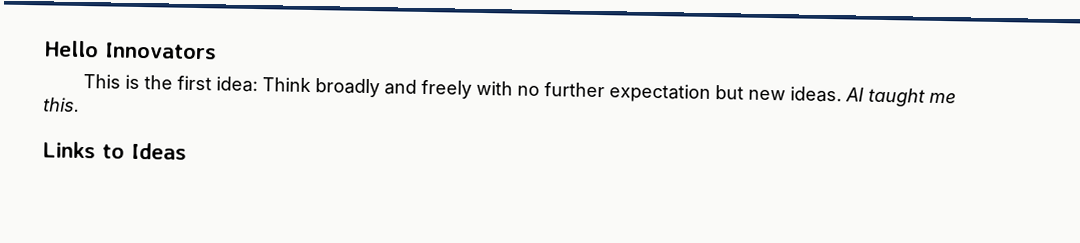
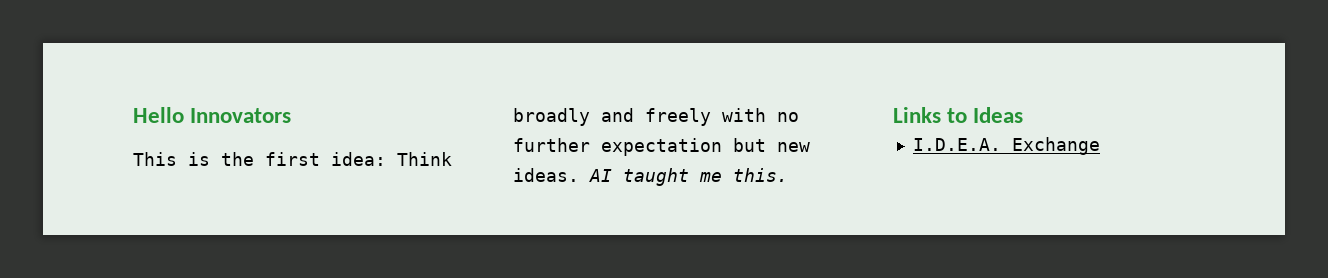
+ I.D.E.A. Exchange

